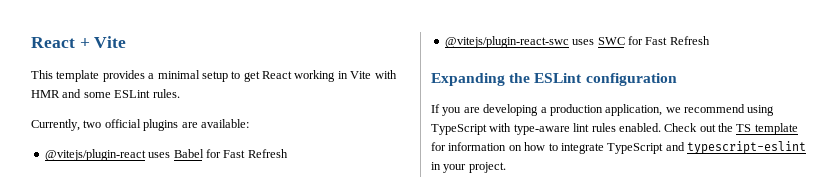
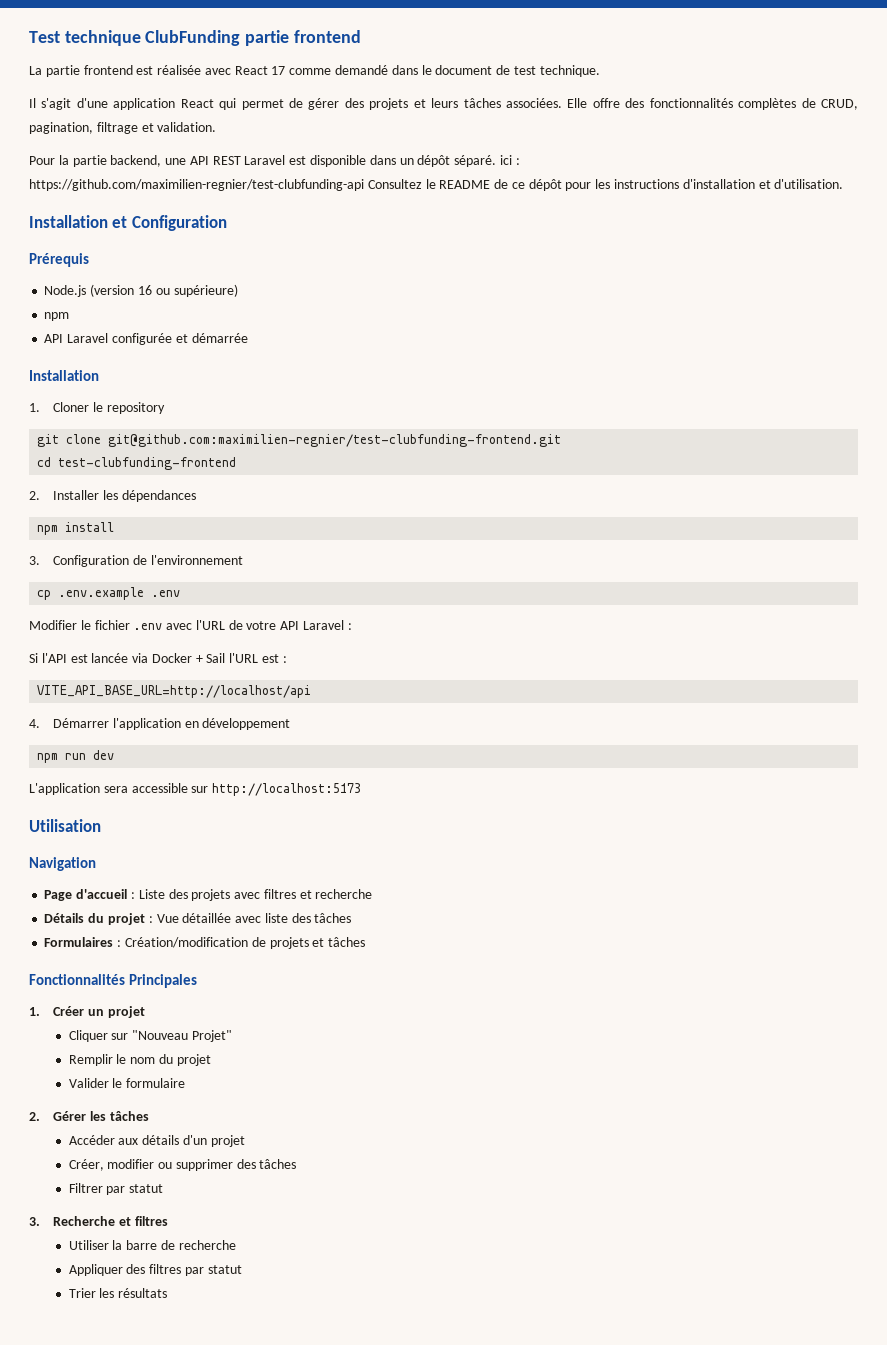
- React + Vite
- This template provides a minimal setup to get React working in Vite with HMR and some ESLint rules.
- Currently, two official plugins are available:
- @vitejs/plugin-react uses Babel for Fast Refresh
- @vitejs/plugin-react-swc uses SWC for Fast Refresh
- Expanding the ESLint configuration
- If you are developing a production application, we recommend using TypeScript with type-aware lint rules enabled. Check out the TS template for information on how to integrate TypeScript and typescript-eslint in your project.
+ Test technique ClubFunding partie frontend
+ La partie frontend est réalisée avec React 17 comme demandé dans le document de test technique.
+ Il s'agit d'une application React qui permet de gérer des projets et leurs tâches associées. Elle offre des fonctionnalités complètes de CRUD, pagination, filtrage et validation.
+ Pour la partie backend, une API REST Laravel est disponible dans un dépôt séparé. ici : https://github.com/maximilien-regnier/test-clubfunding-api Consultez le README de ce dépôt pour les instructions d'installation et d'utilisation.
+ Installation et Configuration
+ Prérequis
+ Node.js (version 16 ou supérieure)
+ npm
+ API Laravel configurée et démarrée
+ Installation
+ 1. Cloner le repository
+ git clone git@github.com:maximilien-regnier/test-clubfunding-frontend.git
+ cd test-clubfunding-frontend
+ 2. Installer les dépendances
+ npm install
+ 3. Configuration de l'environnement
+ cp .env.example .env
+ Modifier le fichier .env avec l'URL de votre API Laravel :
+ Si l'API est lancée via Docker + Sail l'URL est :
+ VITE_API_BASE_URL=http://localhost/api
+ 4. Démarrer l'application en développement
+ npm run dev
+ L'application sera accessible sur http://localhost:5173
+ Utilisation
+ Navigation
+ Page d'accueil : Liste des projets avec filtres et recherche
+ Détails du projet : Vue détaillée avec liste des tâches
+ Formulaires : Création/modification de projets et tâches
+ Fonctionnalités Principales
+ 1. Créer un projet
+ Cliquer sur "Nouveau Projet"
+ Remplir le nom du projet
+ Valider le formulaire
+ 2. Gérer les tâches
+ Accéder aux détails d'un projet
+ Créer, modifier ou supprimer des tâches
+ Filtrer par statut
+ 3. Recherche et filtres
+ Utiliser la barre de recherche
+ Appliquer des filtres par statut
+ Trier les résultats

